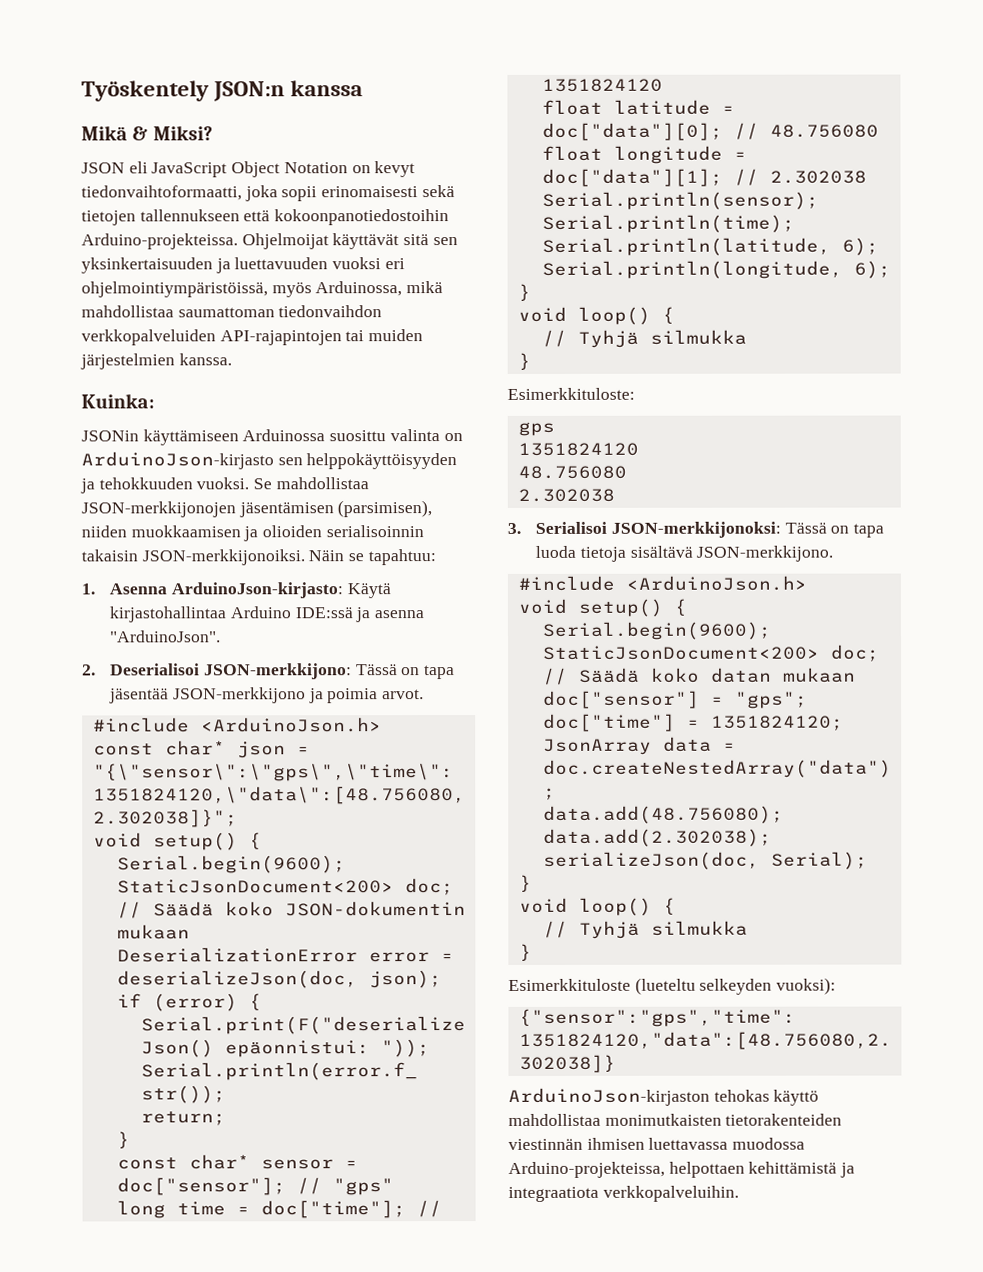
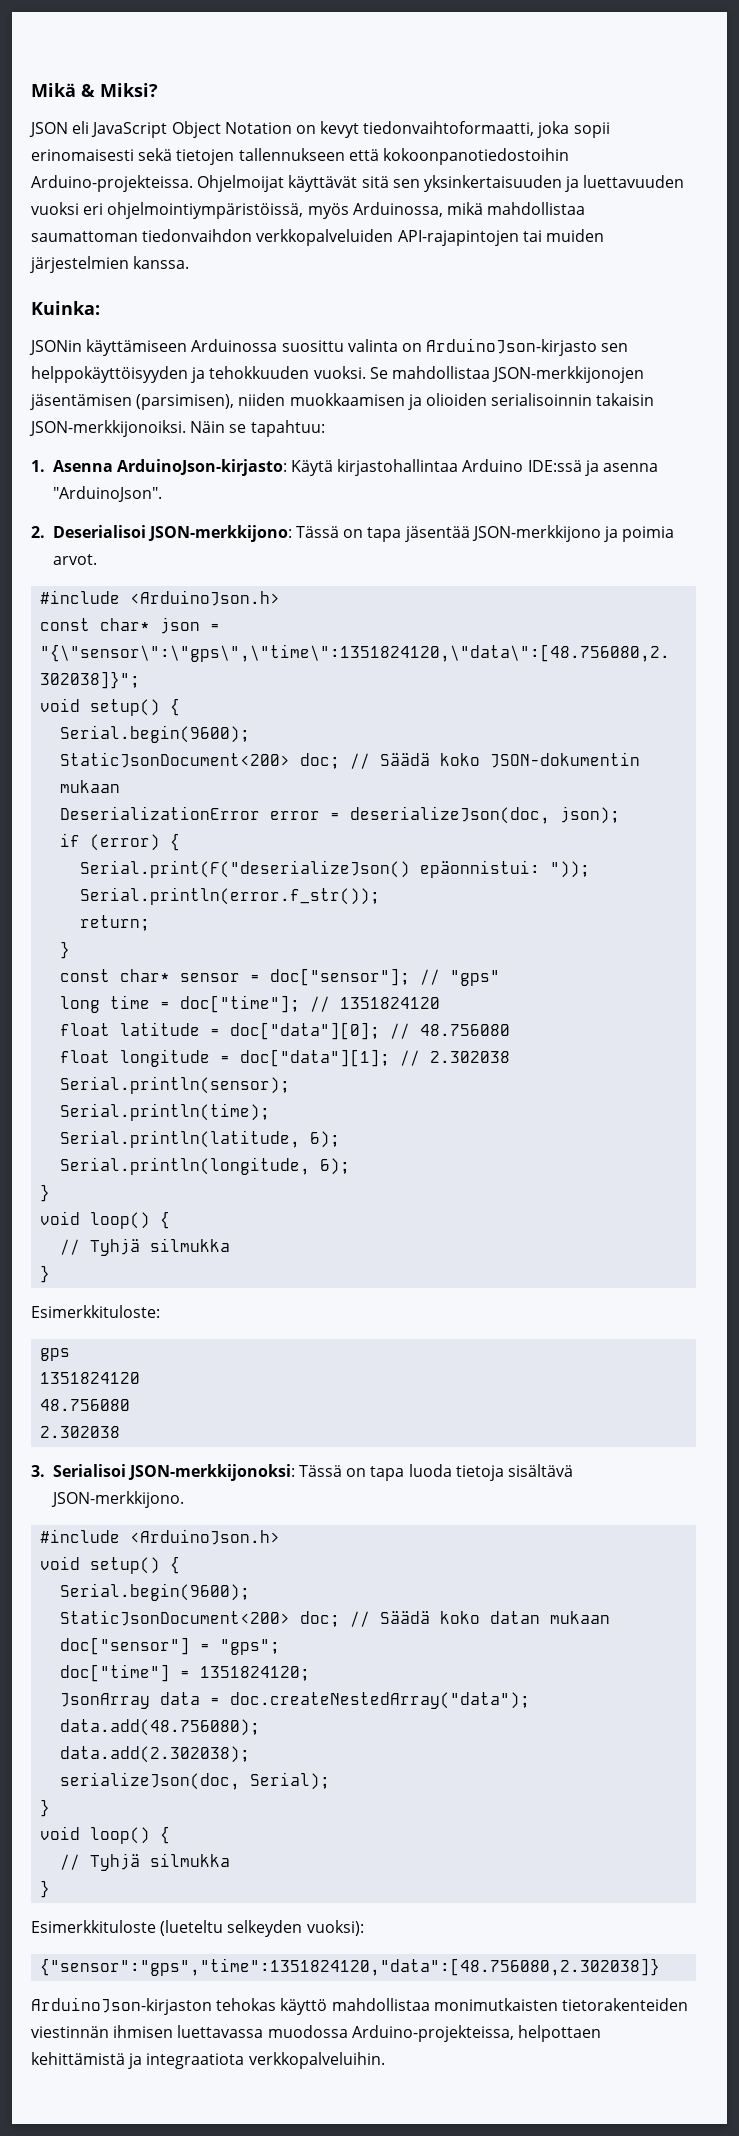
- Työskentely JSON:n kanssa

